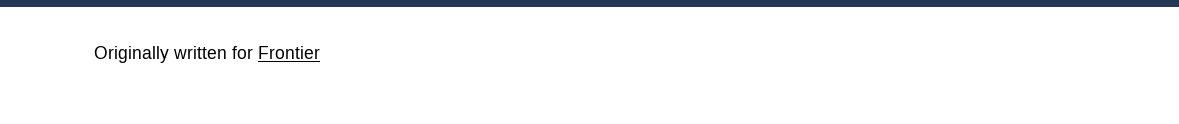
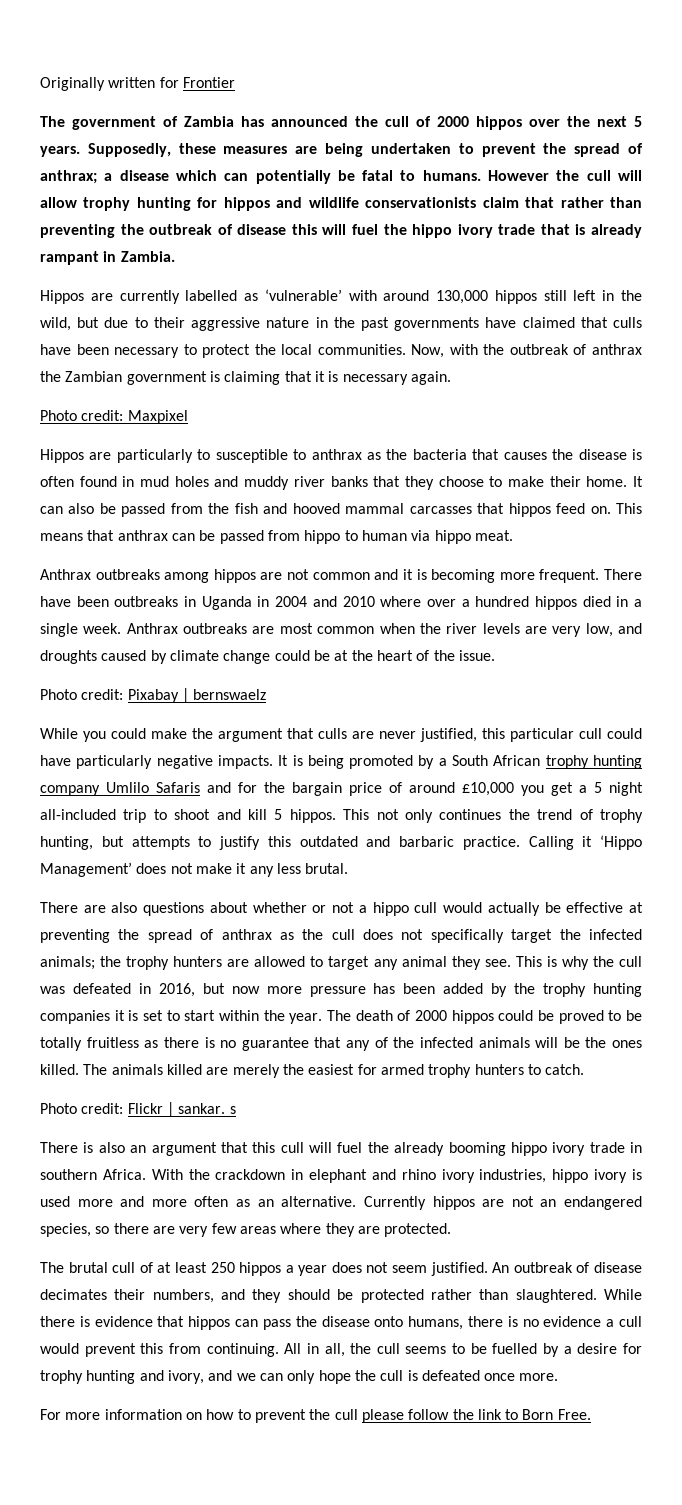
+ The government of Zambia has announced the cull of 2000 hippos over the next 5 years. Supposedly, these measures are being undertaken to prevent the spread of anthrax; a disease which can potentially be fatal to humans. However the cull will allow trophy hunting for hippos and wildlife conservationists claim that rather than preventing the outbreak of disease this will fuel the hippo ivory trade that is already rampant in Zambia.
+ Hippos are currently labelled as ‘vulnerable’ with around 130,000 hippos still left in the wild, but due to their aggressive nature in the past governments have claimed that culls have been necessary to protect the local communities. Now, with the outbreak of anthrax the Zambian government is claiming that it is necessary again.
+ Photo credit: Maxpixel
+ Hippos are particularly to susceptible to anthrax as the bacteria that causes the disease is often found in mud holes and muddy river banks that they choose to make their home. It can also be passed from the fish and hooved mammal carcasses that hippos feed on. This means that anthrax can be passed from hippo to human via hippo meat.
+ Anthrax outbreaks among hippos are not common and it is becoming more frequent. There have been outbreaks in Uganda in 2004 and 2010 where over a hundred hippos died in a single week. Anthrax outbreaks are most common when the river levels are very low, and droughts caused by climate change could be at the heart of the issue.
+ Photo credit: Pixabay | bernswaelz
+ While you could make the argument that culls are never justified, this particular cull could have particularly negative impacts. It is being promoted by a South African trophy hunting company Umlilo Safaris and for the bargain price of around £10,000 you get a 5 night all-included trip to shoot and kill 5 hippos. This not only continues the trend of trophy hunting, but attempts to justify this outdated and barbaric practice. Calling it ‘Hippo Management’ does not make it any less brutal.
+ There are also questions about whether or not a hippo cull would actually be effective at preventing the spread of anthrax as the cull does not specifically target the infected animals; the trophy hunters are allowed to target any animal they see. This is why the cull was defeated in 2016, but now more pressure has been added by the trophy hunting companies it is set to start within the year. The death of 2000 hippos could be proved to be totally fruitless as there is no guarantee that any of the infected animals will be the ones killed. The animals killed are merely the easiest for armed trophy hunters to catch.
+ Photo credit: Flickr | sankar. s
+ There is also an argument that this cull will fuel the already booming hippo ivory trade in southern Africa. With the crackdown in elephant and rhino ivory industries, hippo ivory is used more and more often as an alternative. Currently hippos are not an endangered species, so there are very few areas where they are protected.
+ The brutal cull of at least 250 hippos a year does not seem justified. An outbreak of disease decimates their numbers, and they should be protected rather than slaughtered. While there is evidence that hippos can pass the disease onto humans, there is no evidence a cull would prevent this from continuing. All in all, the cull seems to be fuelled by a desire for trophy hunting and ivory, and we can only hope the cull is defeated once more.
+ For more information on how to prevent the cull please follow the link to Born Free.

